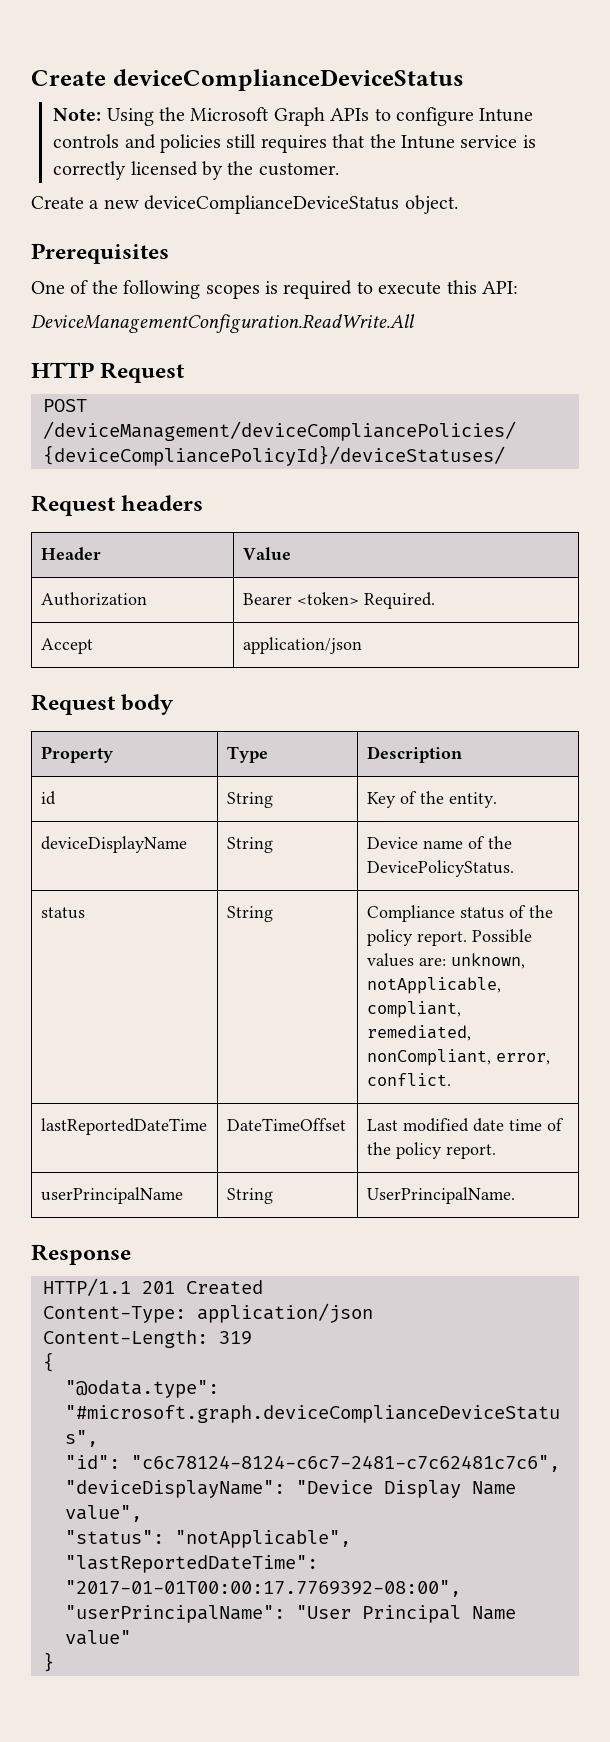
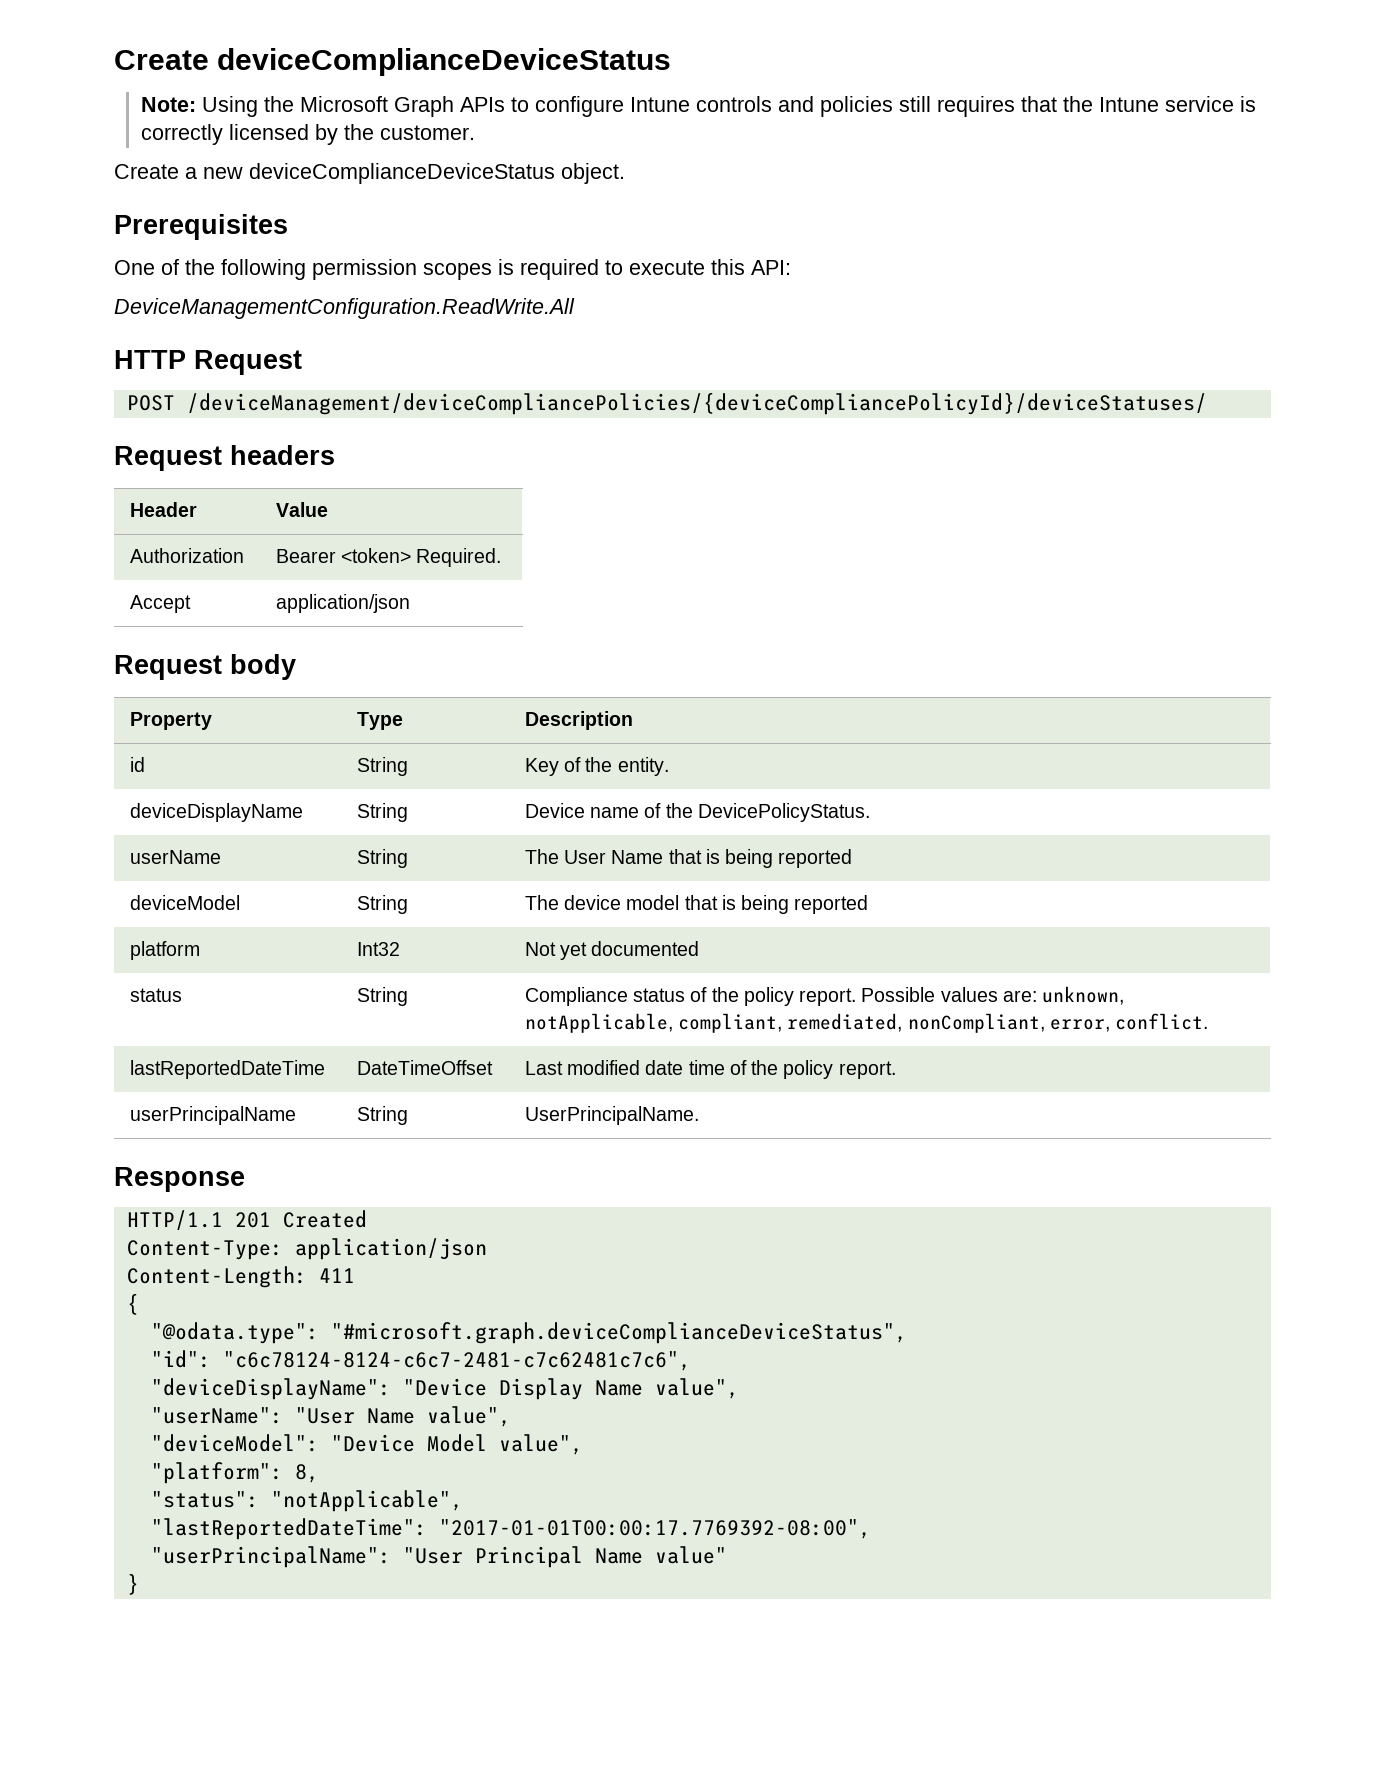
- One of the following scopes is required to execute this API:
+ One of the following permission scopes is required to execute this API:
+ userName | String | The User Name that is being reported
+ deviceModel | String | The device model that is being reported
+ platform | Int32 | Not yet documented
- Content-Length: 319
+ Content-Length: 411
+ "userName": "User Name value",
+ "deviceModel": "Device Model value",
+ "platform": 8,

